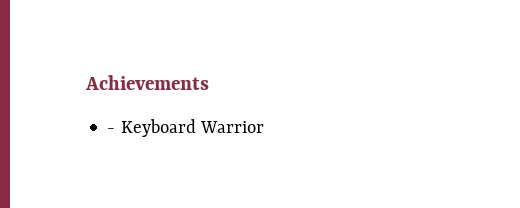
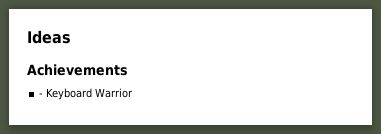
+ Ideas

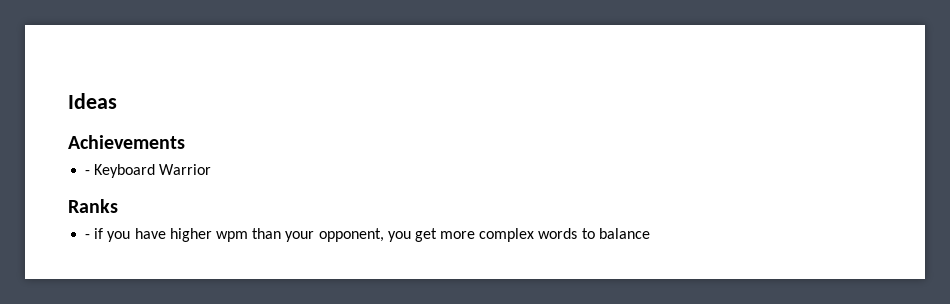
+ Ranks
+ - if you have higher wpm than your opponent, you get more complex words to balance

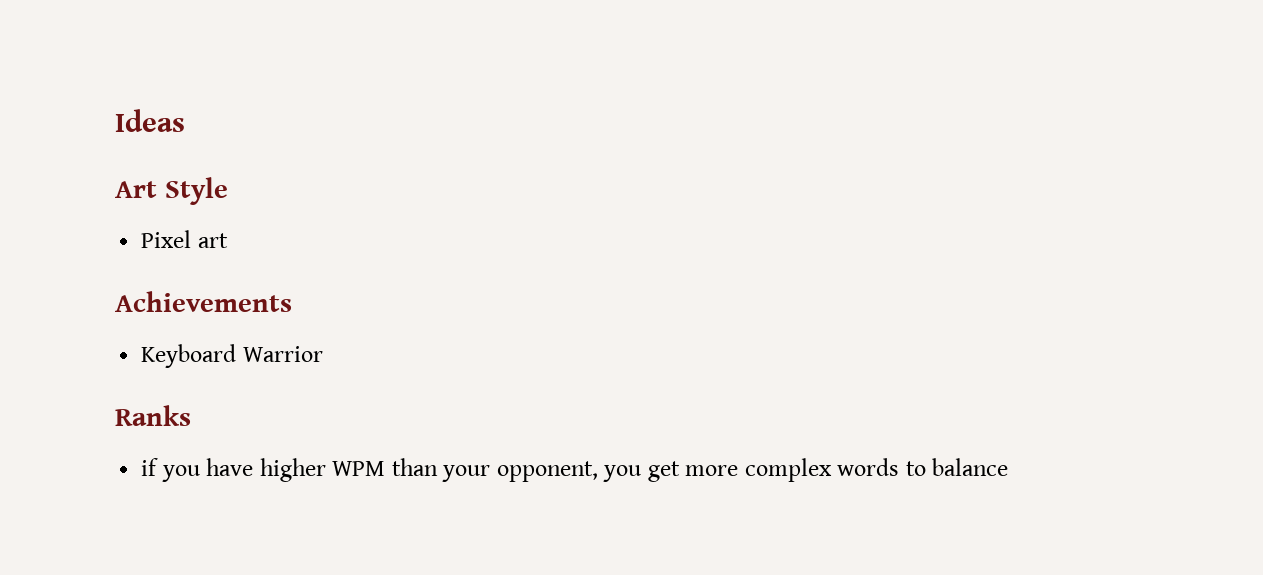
+ Art Style
+ Pixel art
- - Keyboard Warrior
+ Keyboard Warrior
- - if you have higher wpm than your opponent, you get more complex words to balance
+ if you have higher WPM than your opponent, you get more complex words to balance

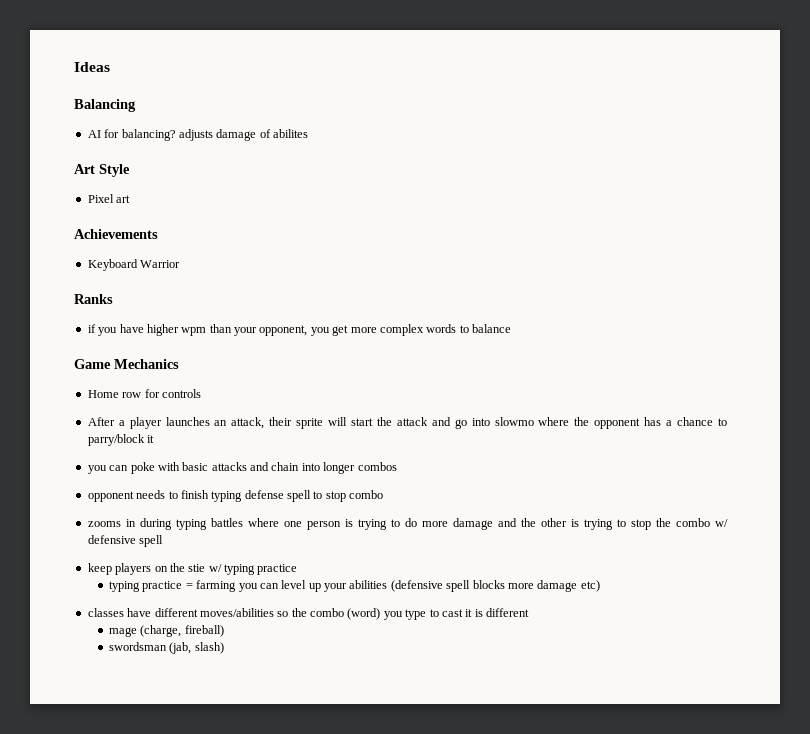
+ Balancing
+ AI for balancing? adjusts damage of abilites
- if you have higher WPM than your opponent, you get more complex words to balance
+ if you have higher wpm than your opponent, you get more complex words to balance
+ Game Mechanics
+ Home row for controls
+ After a player launches an attack, their sprite will start the attack and go into slowmo where the opponent has a chance to parry/block it
+ you can poke with basic attacks and chain into longer combos
+ opponent needs to finish typing defense spell to stop combo
+ zooms in during typing battles where one person is trying to do more damage and the other is trying to stop the combo w/ defensive spell
+ keep players on the stie w/ typing practice
+ typing practice = farming you can level up your abilities (defensive spell blocks more damage etc)
+ classes have different moves/abilities so the combo (word) you type to cast it is different
+ mage (charge, fireball)
+ swordsman (jab, slash)

